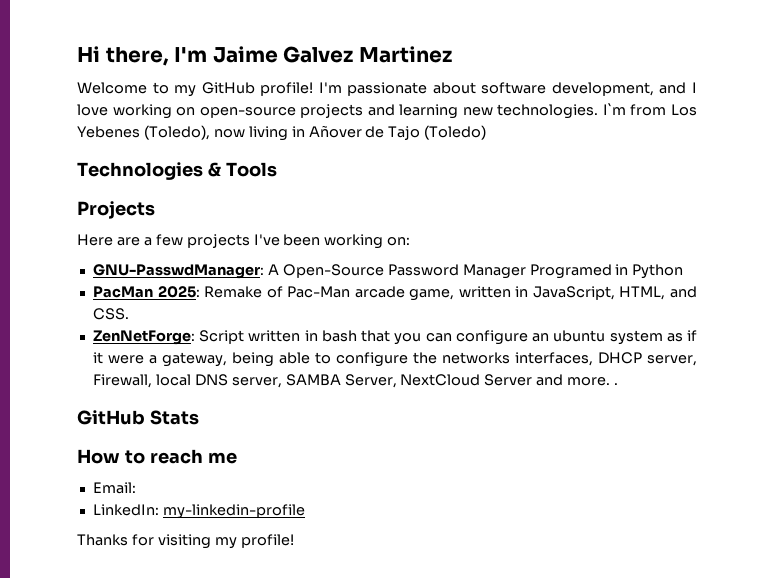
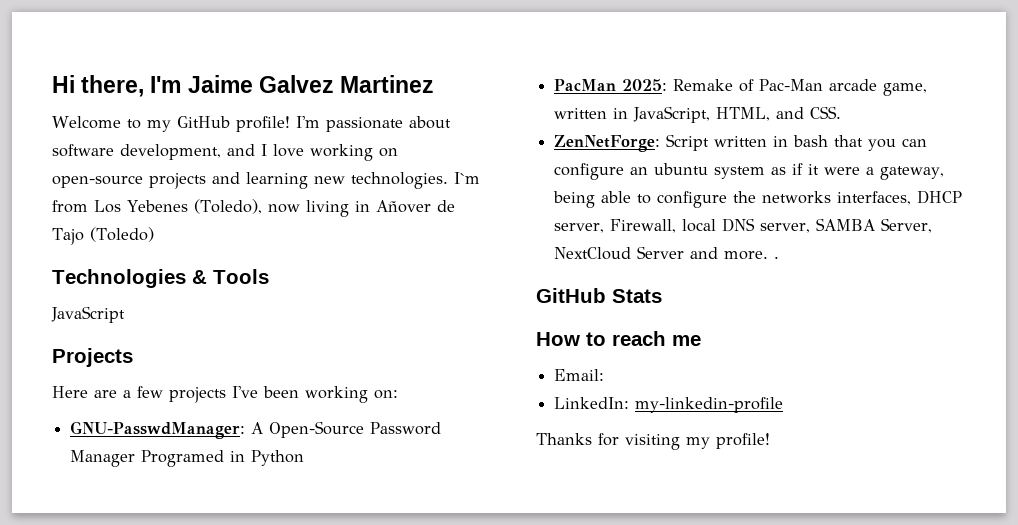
+ JavaScript

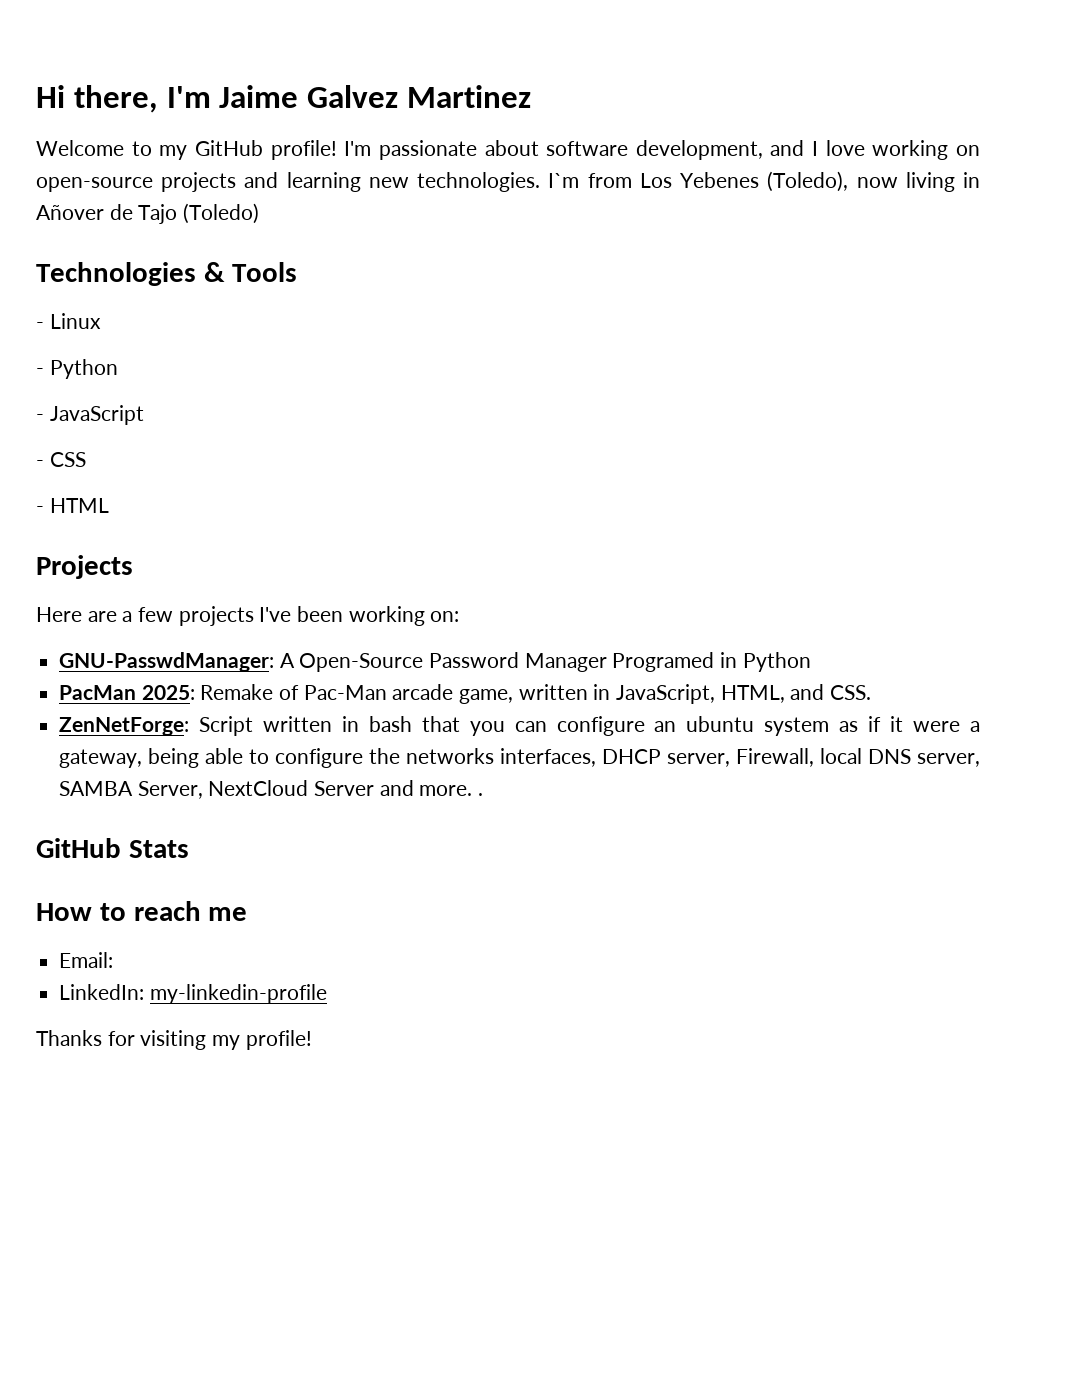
- JavaScript
+ - Linux
+ - Python
+ - JavaScript
+ - CSS
+ - HTML

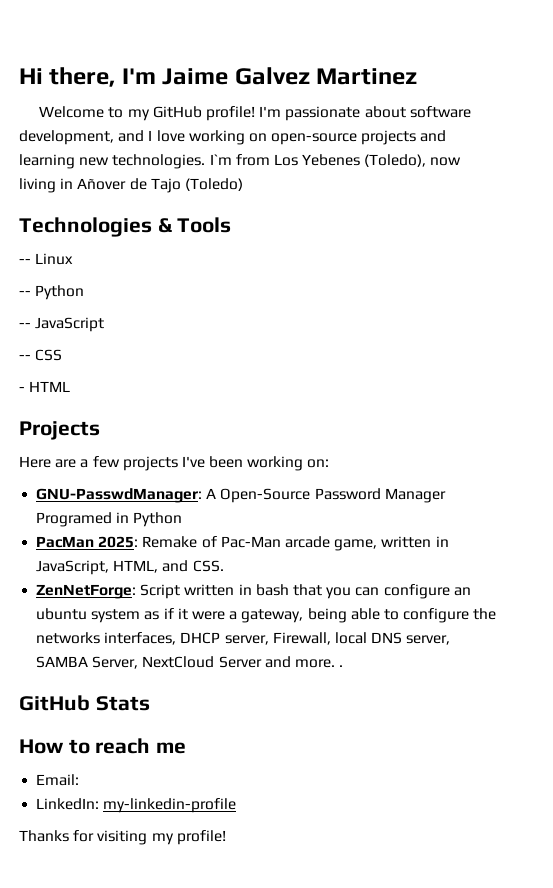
- - Linux
+ -- Linux
- - Python
- - JavaScript
+ -- Python
+ -- JavaScript
- - CSS
+ -- CSS

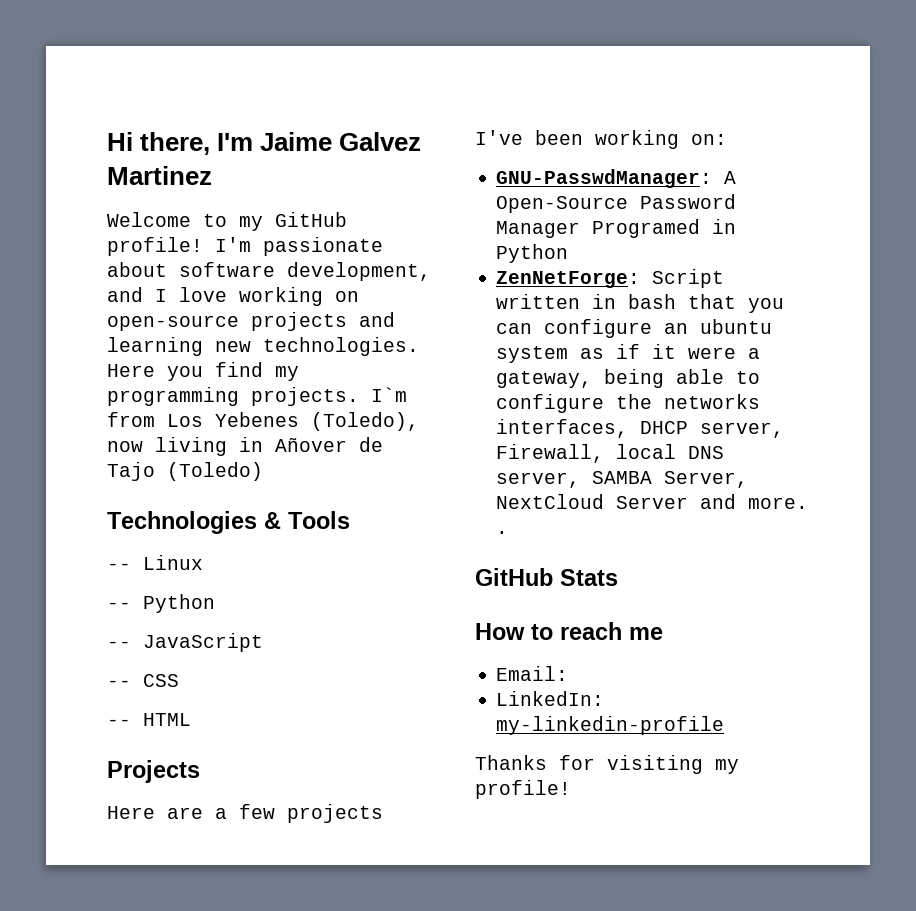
+ Here you find my programming projects.
- - HTML
+ -- HTML
- PacMan 2025: Remake of Pac-Man arcade game, written in JavaScript, HTML, and CSS.

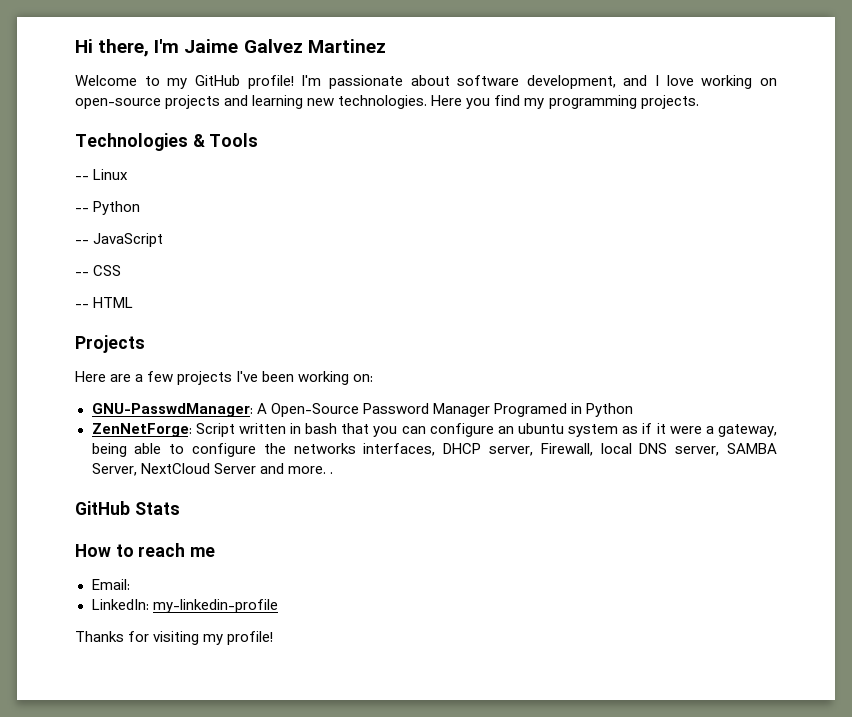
- I`m from Los Yebenes (Toledo), now living in Añover de Tajo (Toledo)

